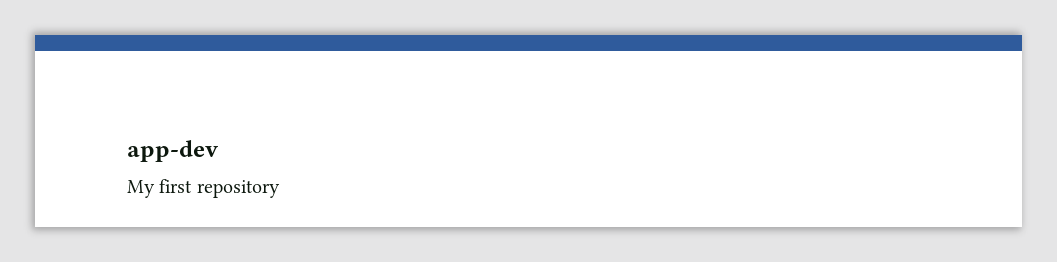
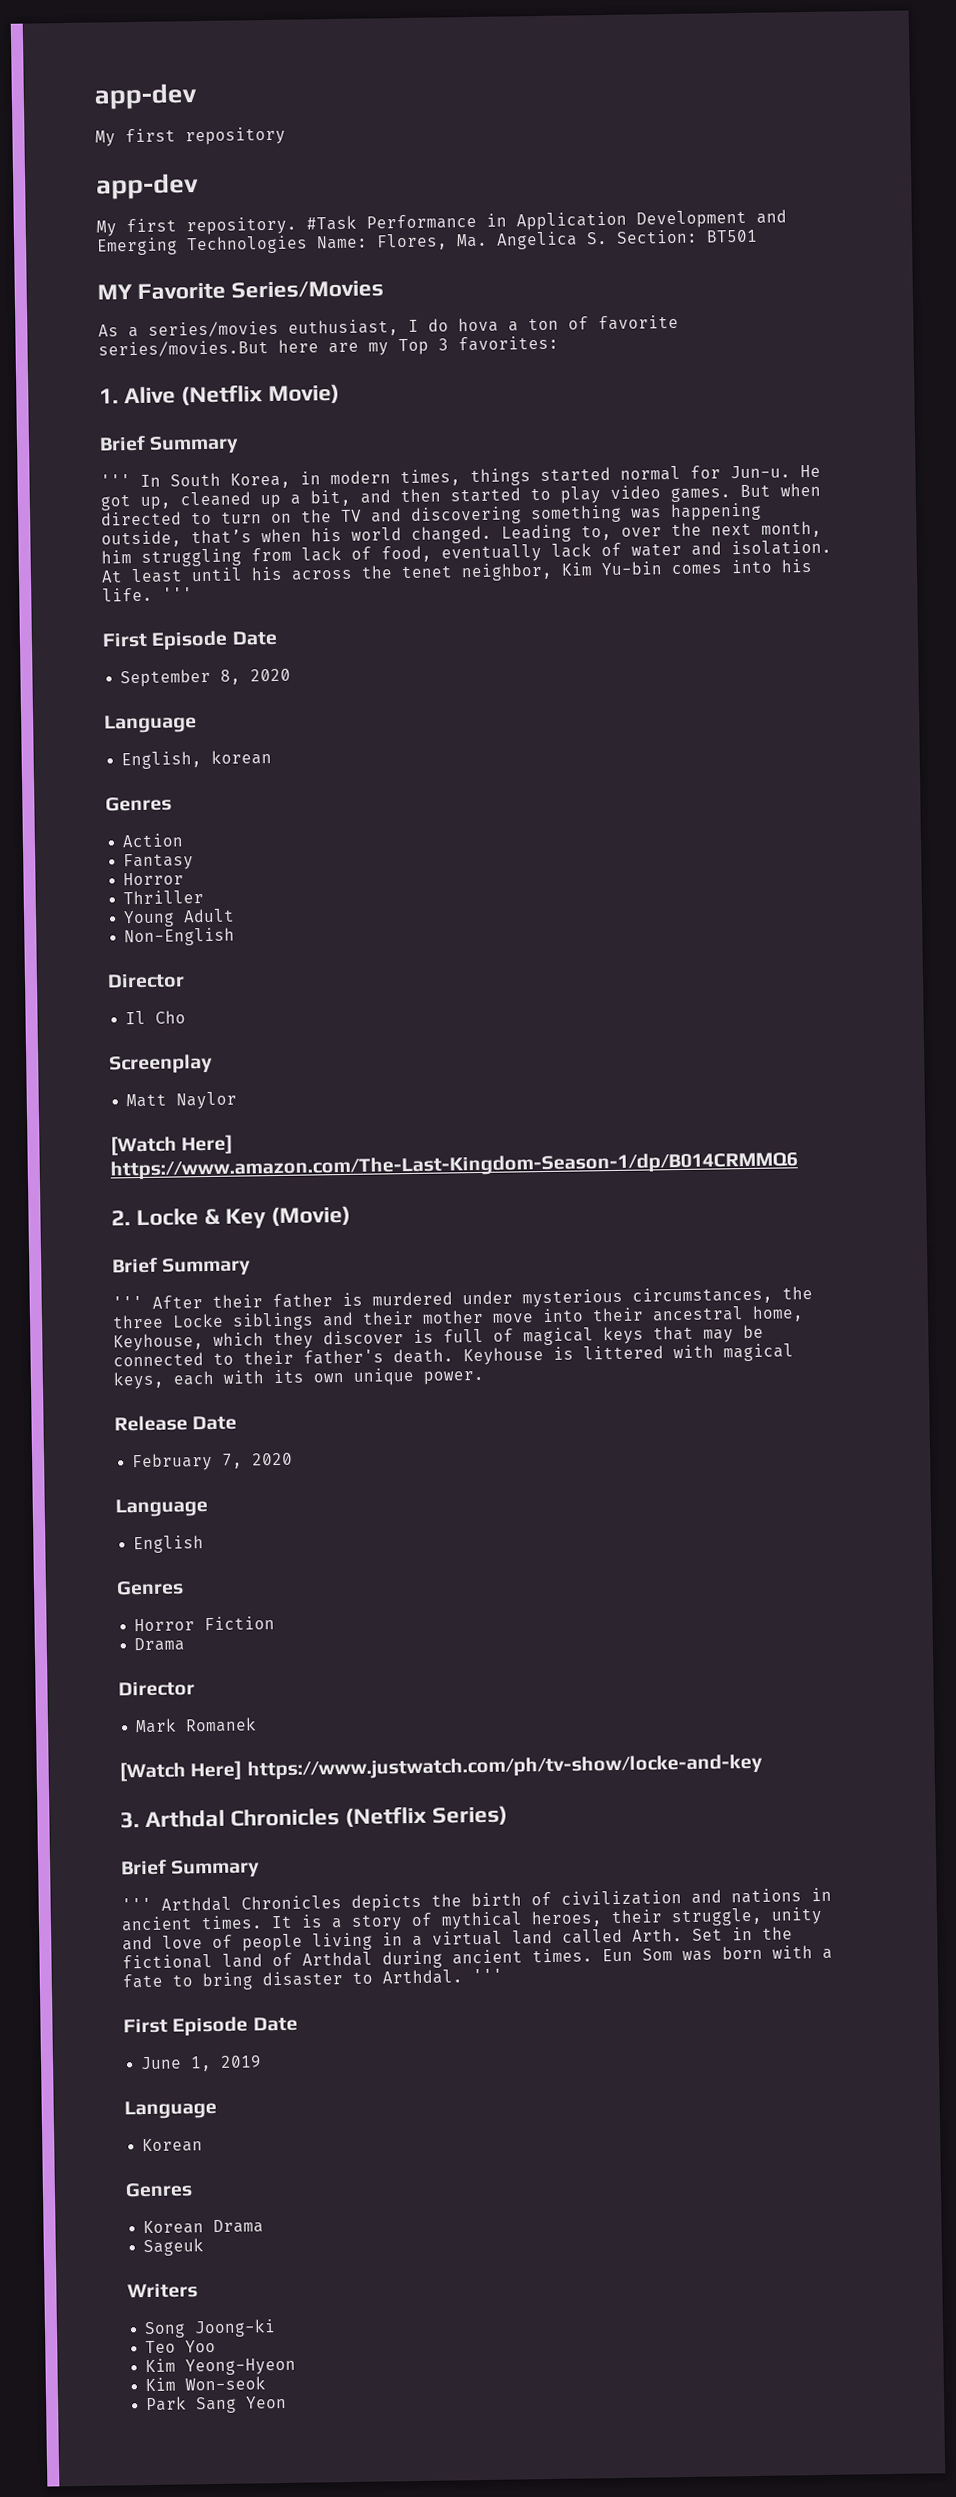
  My first repository
+ app-dev
+ My first repository. #Task Performance in Application Development and Emerging Technologies Name: Flores, Ma. Angelica S. Section: BT501
+ MY Favorite Series/Movies
+ As a series/movies euthusiast, I do hova a ton of favorite series/movies.But here are my Top 3 favorites:
+ 1. Alive (Netflix Movie)
+ Brief Summary
+ ''' In South Korea, in modern times, things started normal for Jun-u. He got up, cleaned up a bit, and then started to play video games. But when directed to turn on the TV and discovering something was happening outside, that’s when his world changed. Leading to, over the next month, him struggling from lack of food, eventually lack of water and isolation. At least until his across the tenet neighbor, Kim Yu-bin comes into his life. '''
+ First Episode Date
+ September 8, 2020
+ Language
+ English, korean
+ Genres
+ Action
+ Fantasy
+ Horror
+ Thriller
+ Young Adult
+ Non-English
+ Director
+ Il Cho
+ Screenplay
+ Matt Naylor
+ [Watch Here] https://www.amazon.com/The-Last-Kingdom-Season-1/dp/B014CRMMQ6
+ 2. Locke & Key (Movie)
+ Brief Summary
+ ''' After their father is murdered under mysterious circumstances, the three Locke siblings and their mother move into their ancestral home, Keyhouse, which they discover is full of magical keys that may be connected to their father's death. Keyhouse is littered with magical keys, each with its own unique power.
+ Release Date
+ February 7, 2020
+ Language
+ English
+ Genres
+ Horror Fiction
+ Drama
+ Director
+ Mark Romanek
+ [Watch Here] https://www.justwatch.com/ph/tv-show/locke-and-key
+ 3. Arthdal Chronicles (Netflix Series)
+ Brief Summary
+ ''' Arthdal Chronicles depicts the birth of civilization and nations in ancient times. It is a story of mythical heroes, their struggle, unity and love of people living in a virtual land called Arth. Set in the fictional land of Arthdal during ancient times. Eun Som was born with a fate to bring disaster to Arthdal. '''
+ First Episode Date
+ June 1, 2019
+ Language
+ Korean
+ Genres
+ Korean Drama
+ Sageuk
+ Writers
+ Song Joong-ki
+ Teo Yoo
+ Kim Yeong-Hyeon
+ Kim Won-seok
+ Park Sang Yeon

